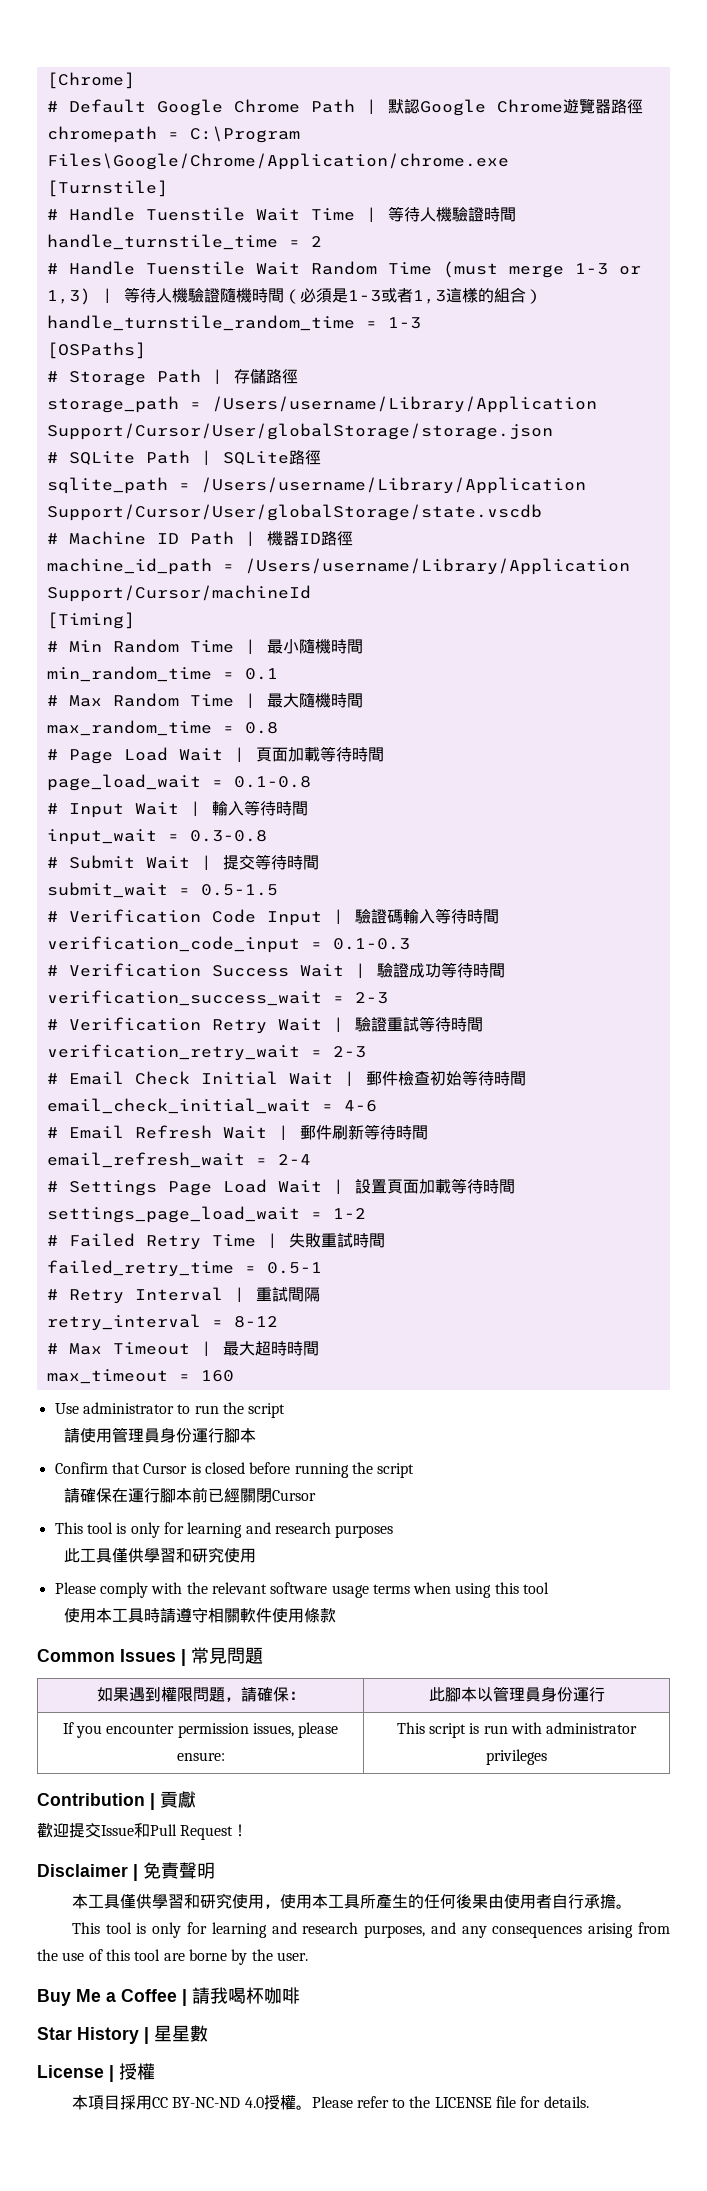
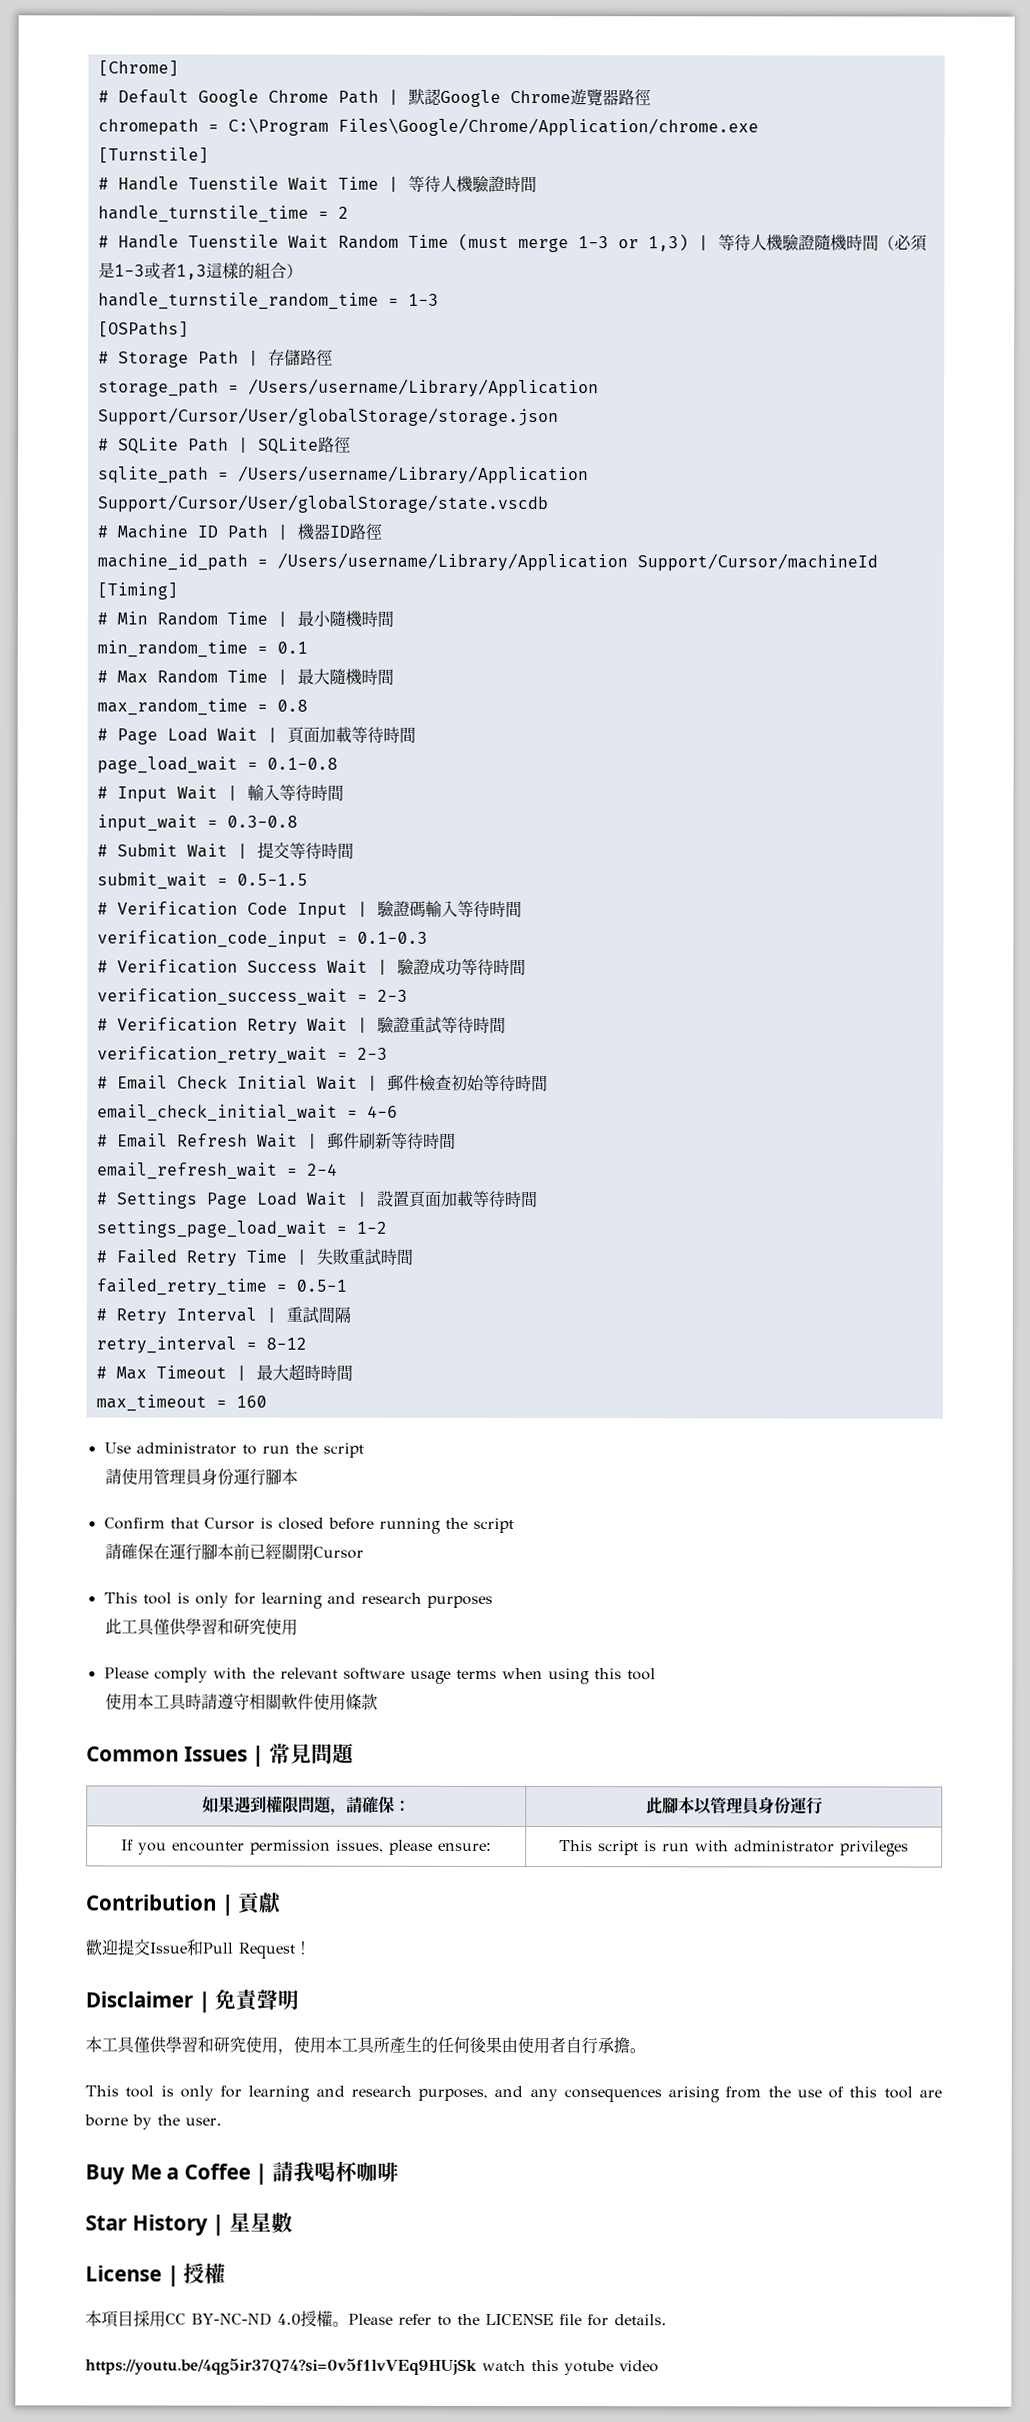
+ https://youtu.be/4qg5ir37Q74?si=0v5f1lvVEq9HUjSk watch this yotube video

